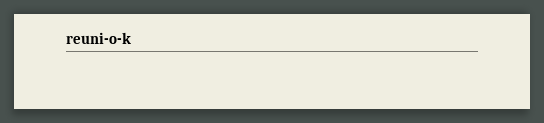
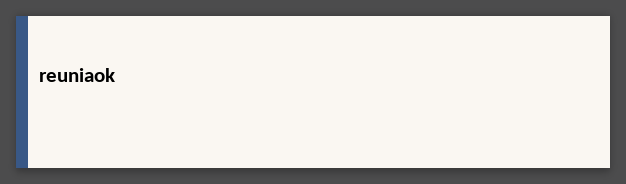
- reuni-o-k
+ reuniaok

